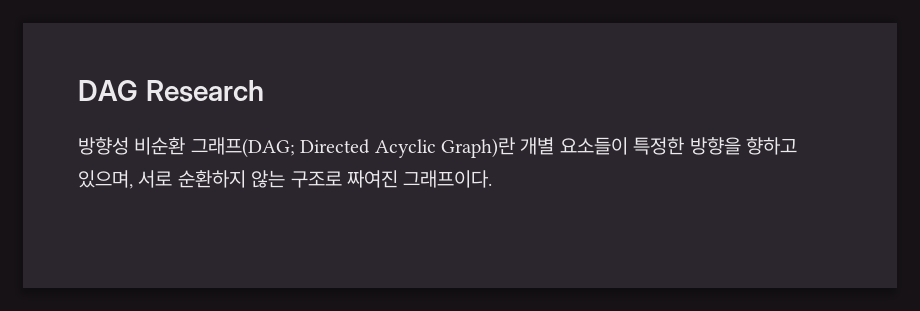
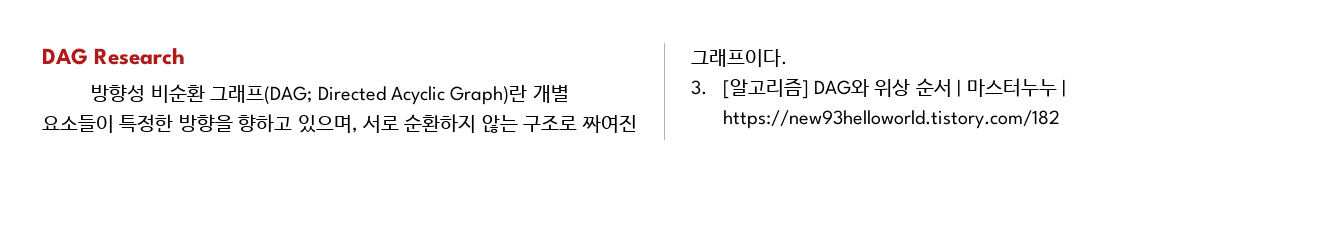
+ 3. [알고리즘] DAG와 위상 순서 | 마스터누누 | https://new93helloworld.tistory.com/182

